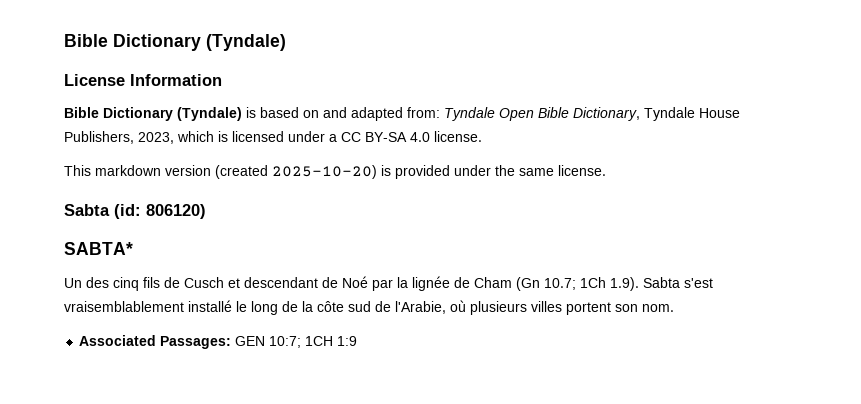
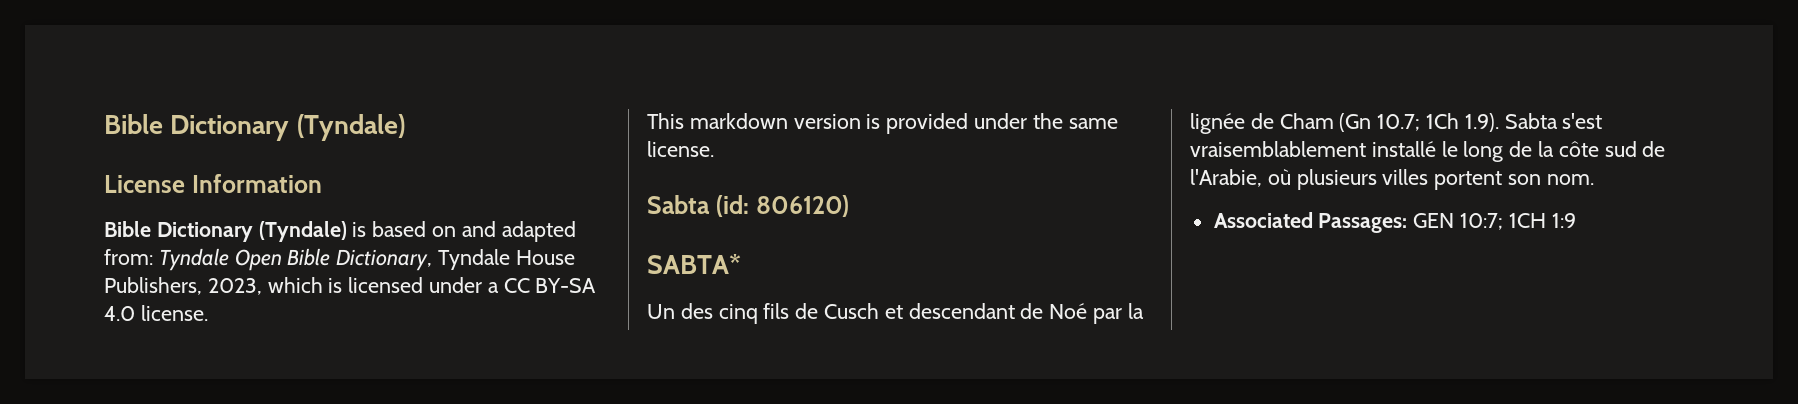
- This markdown version (created 2025-10-20) is provided under the same license.
+ This markdown version is provided under the same license.

